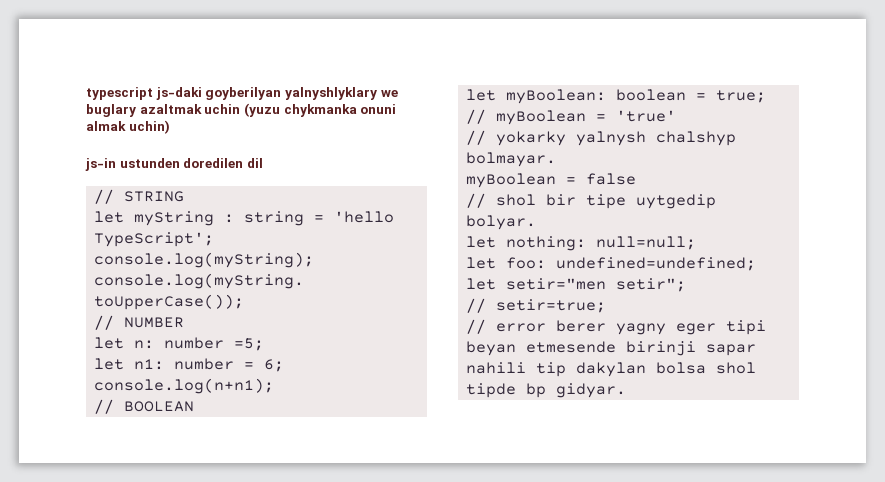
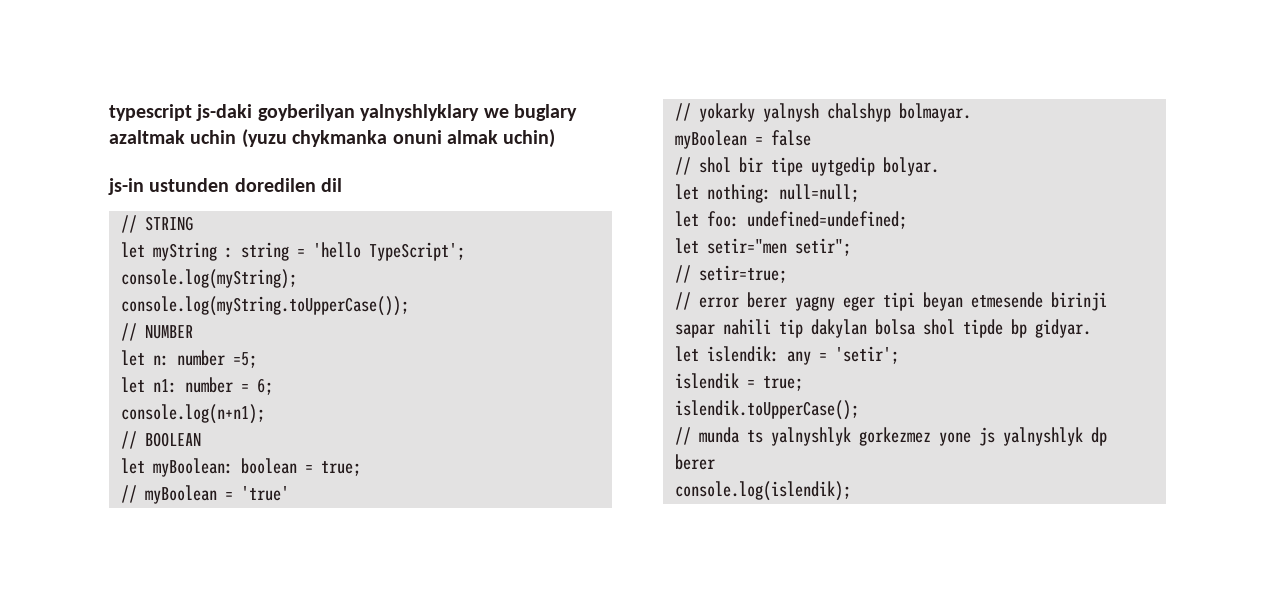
+ let islendik: any = 'setir';
+ islendik = true;
+ islendik.toUpperCase();
+ // munda ts yalnyshlyk gorkezmez yone js yalnyshlyk dp berer
+ console.log(islendik);

